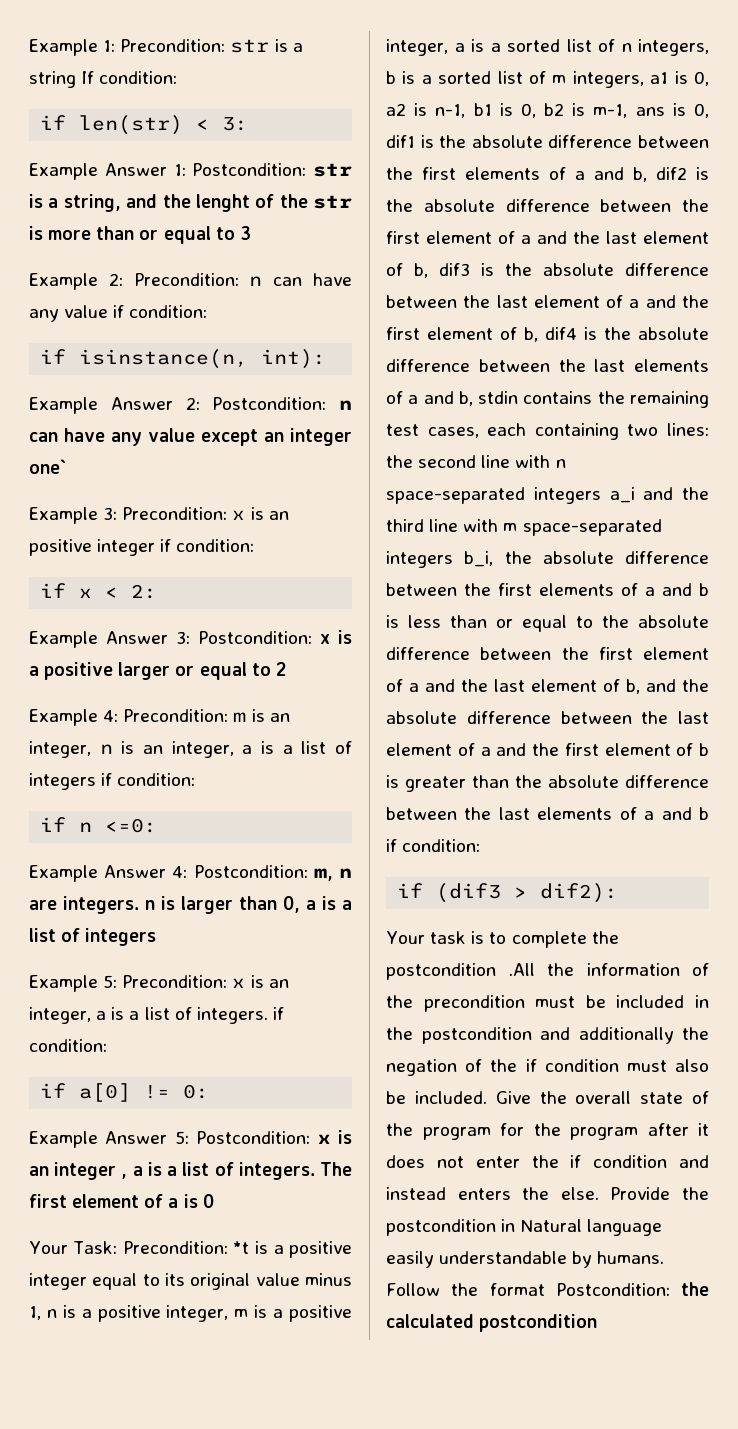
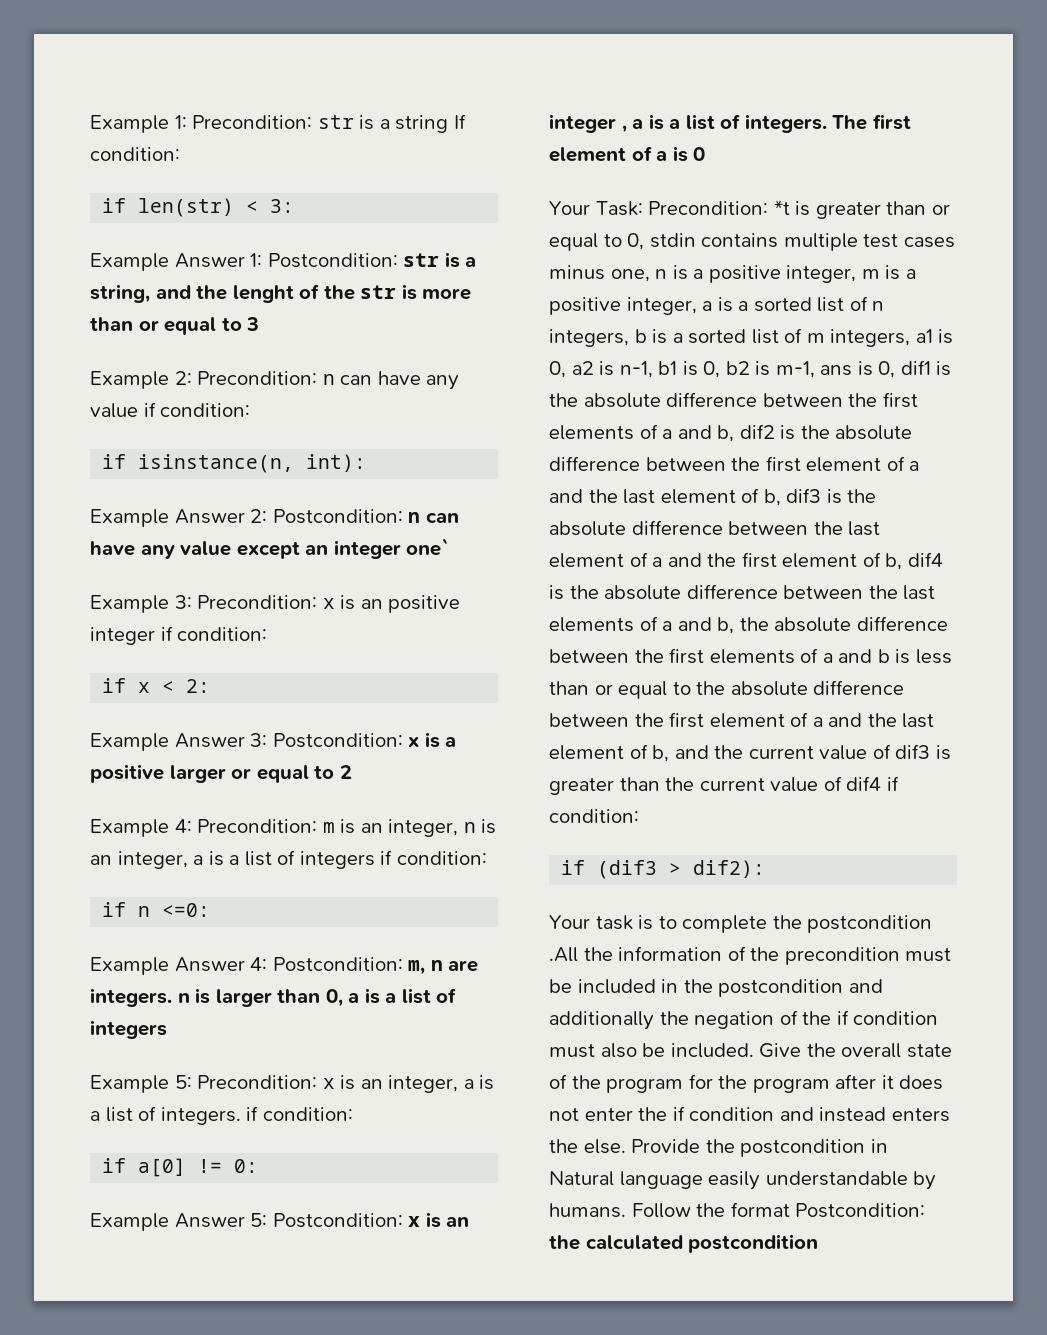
- *t is a positive integer equal to its original value minus 1, n is a positive integer, m is a positive integer, a is a sorted list of n integers, b is a sorted list of m integers, a1 is 0, a2 is n-1, b1 is 0, b2 is m-1, ans is 0, dif1 is the absolute difference between the first elements of a and b, dif2 is the absolute difference between the first element of a and the last element of b, dif3 is the absolute difference between the last element of a and the first element of b, dif4 is the absolute difference between the last elements of a and b, stdin contains the remaining test cases, each containing two lines: the second line with n space-separated integers a_i and the third line with m space-separated integers b_i, the absolute difference between the first elements of a and b is less than or equal to the absolute difference between the first element of a and the last element of b, and the absolute difference between the last element of a and the first element of b is greater than the absolute difference between the last elements of a and b if condition:
+ *t is greater than or equal to 0, stdin contains multiple test cases minus one, n is a positive integer, m is a positive integer, a is a sorted list of n integers, b is a sorted list of m integers, a1 is 0, a2 is n-1, b1 is 0, b2 is m-1, ans is 0, dif1 is the absolute difference between the first elements of a and b, dif2 is the absolute difference between the first element of a and the last element of b, dif3 is the absolute difference between the last element of a and the first element of b, dif4 is the absolute difference between the last elements of a and b, the absolute difference between the first elements of a and b is less than or equal to the absolute difference between the first element of a and the last element of b, and the current value of dif3 is greater than the current value of dif4 if condition:

